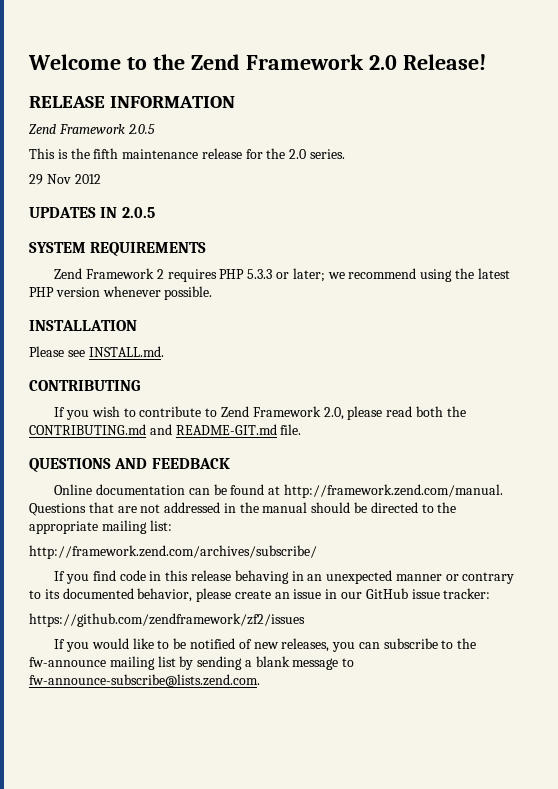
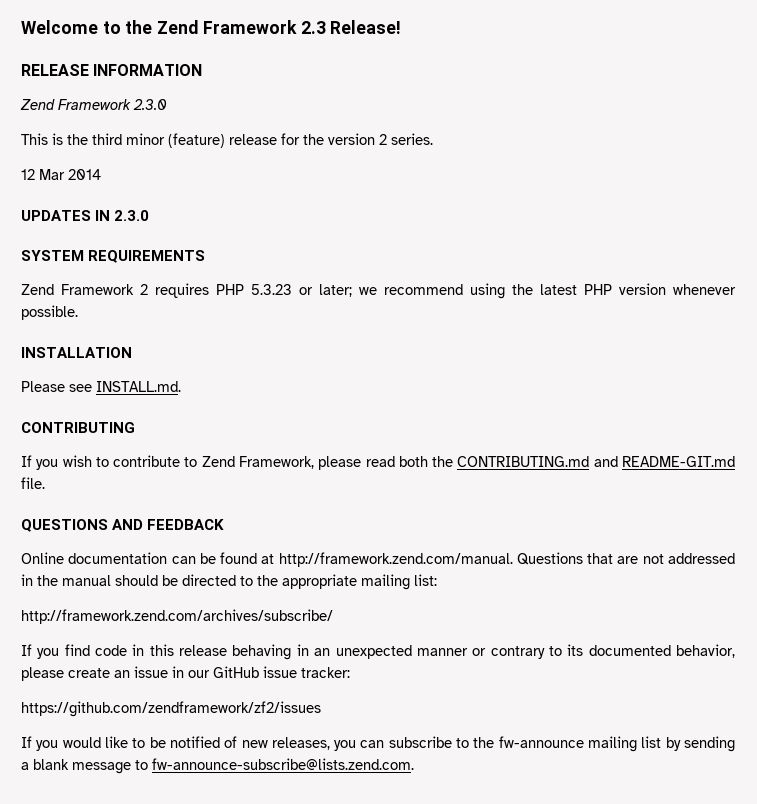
- Welcome to the Zend Framework 2.0 Release!
+ Welcome to the Zend Framework 2.3 Release!
- Zend Framework 2.0.5
+ Zend Framework 2.3.0
- This is the fifth maintenance release for the 2.0 series.
+ This is the third minor (feature) release for the version 2 series.
- 29 Nov 2012
+ 12 Mar 2014
- UPDATES IN 2.0.5
+ UPDATES IN 2.3.0
- Zend Framework 2 requires PHP 5.3.3 or later; we recommend using the latest PHP version whenever possible.
+ Zend Framework 2 requires PHP 5.3.23 or later; we recommend using the latest PHP version whenever possible.
- If you wish to contribute to Zend Framework 2.0, please read both the CONTRIBUTING.md and README-GIT.md file.
+ If you wish to contribute to Zend Framework, please read both the CONTRIBUTING.md and README-GIT.md file.

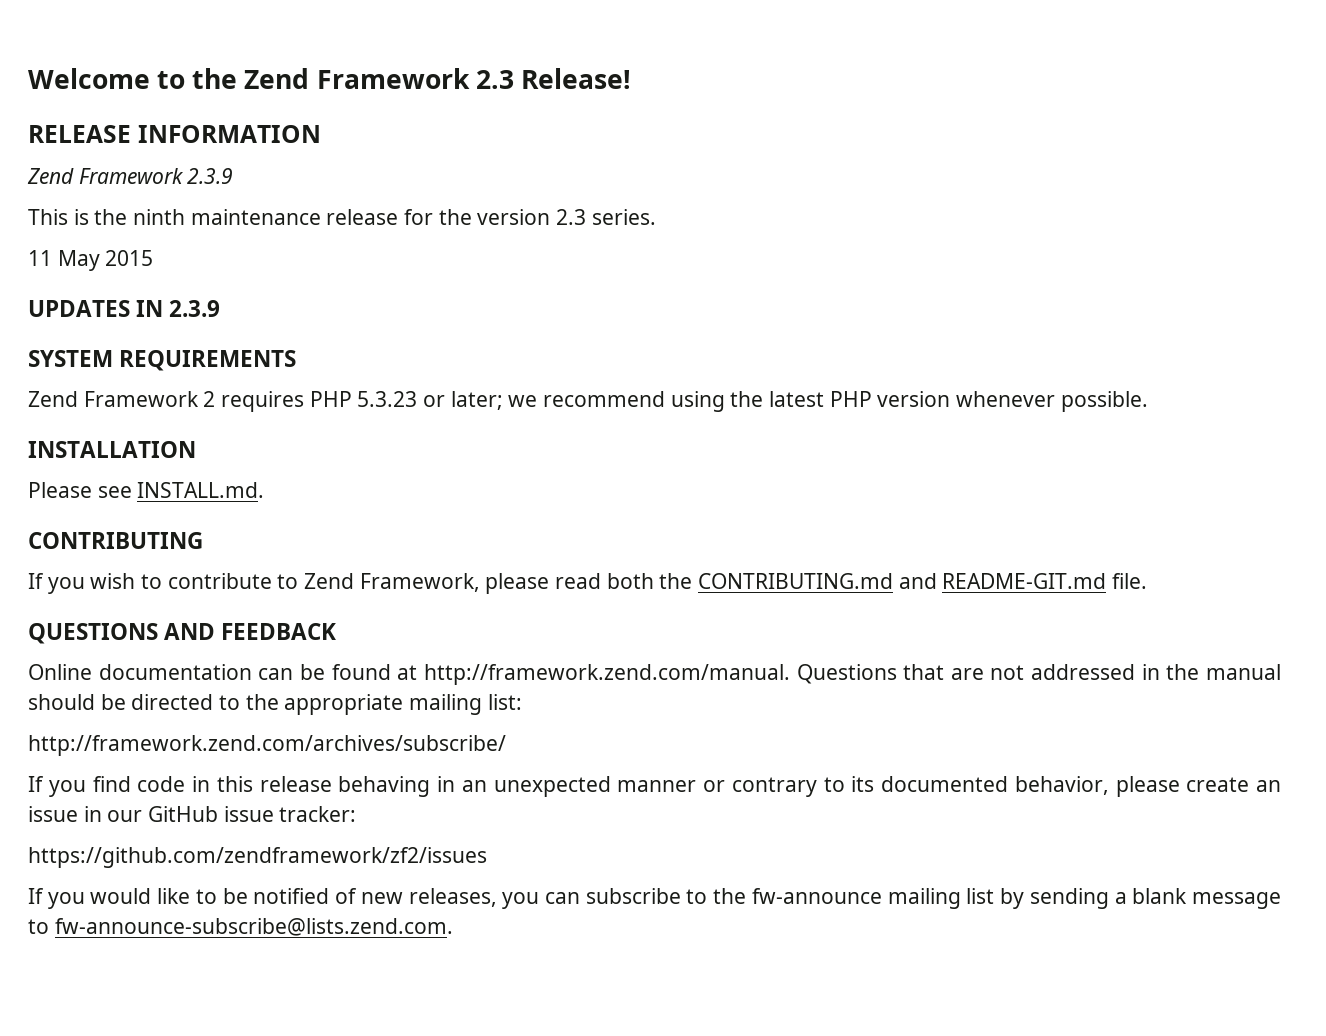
- Zend Framework 2.3.0
+ Zend Framework 2.3.9
- This is the third minor (feature) release for the version 2 series.
+ This is the ninth maintenance release for the version 2.3 series.
- 12 Mar 2014
+ 11 May 2015
- UPDATES IN 2.3.0
+ UPDATES IN 2.3.9

